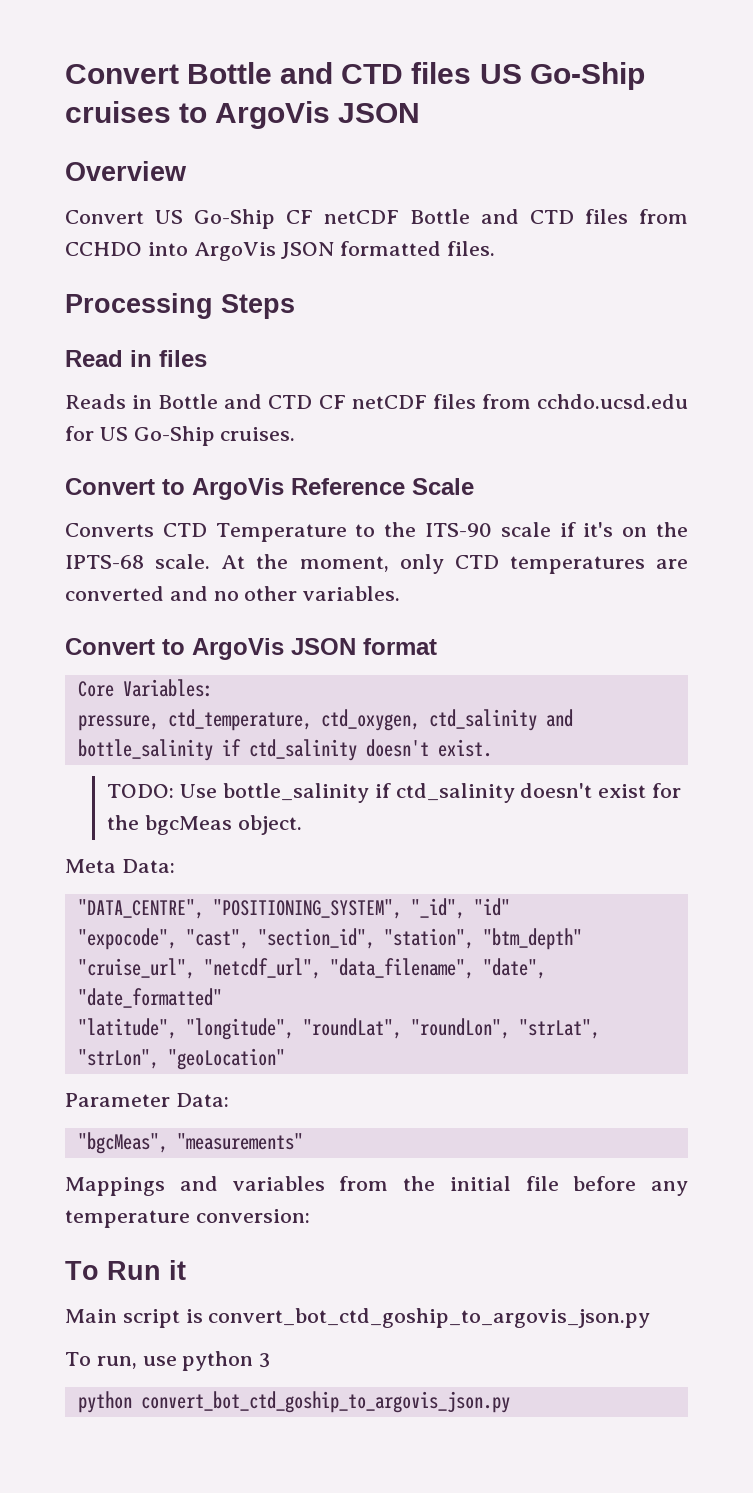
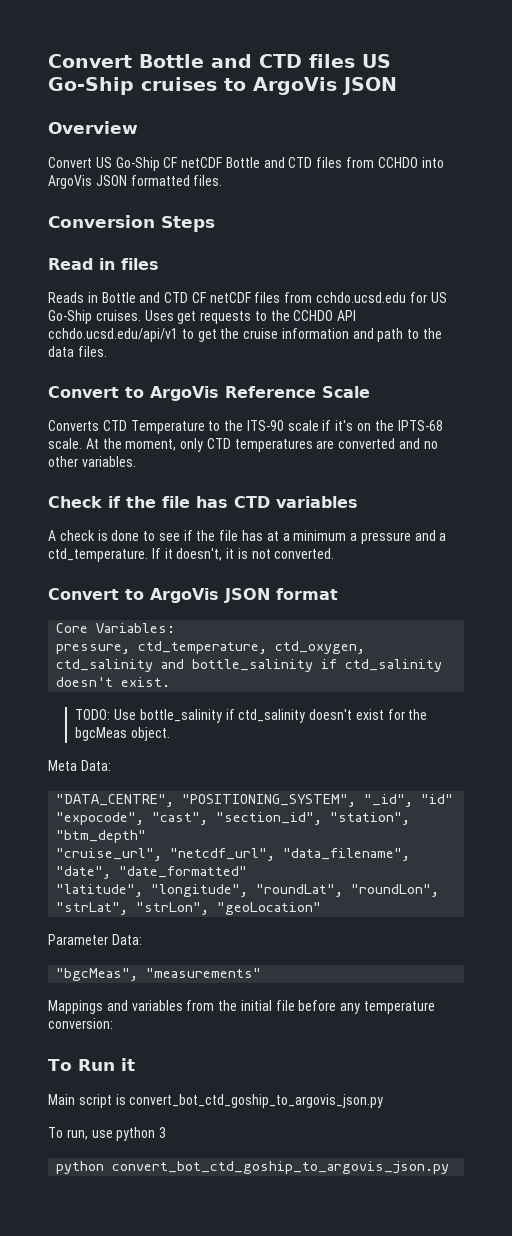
- Processing Steps
+ Conversion Steps
+ Uses get requests to the CCHDO API cchdo.ucsd.edu/api/v1 to get the cruise information and path to the data files.
+ Check if the file has CTD variables
+ A check is done to see if the file has at a minimum a pressure and a ctd_temperature. If it doesn't, it is not converted.

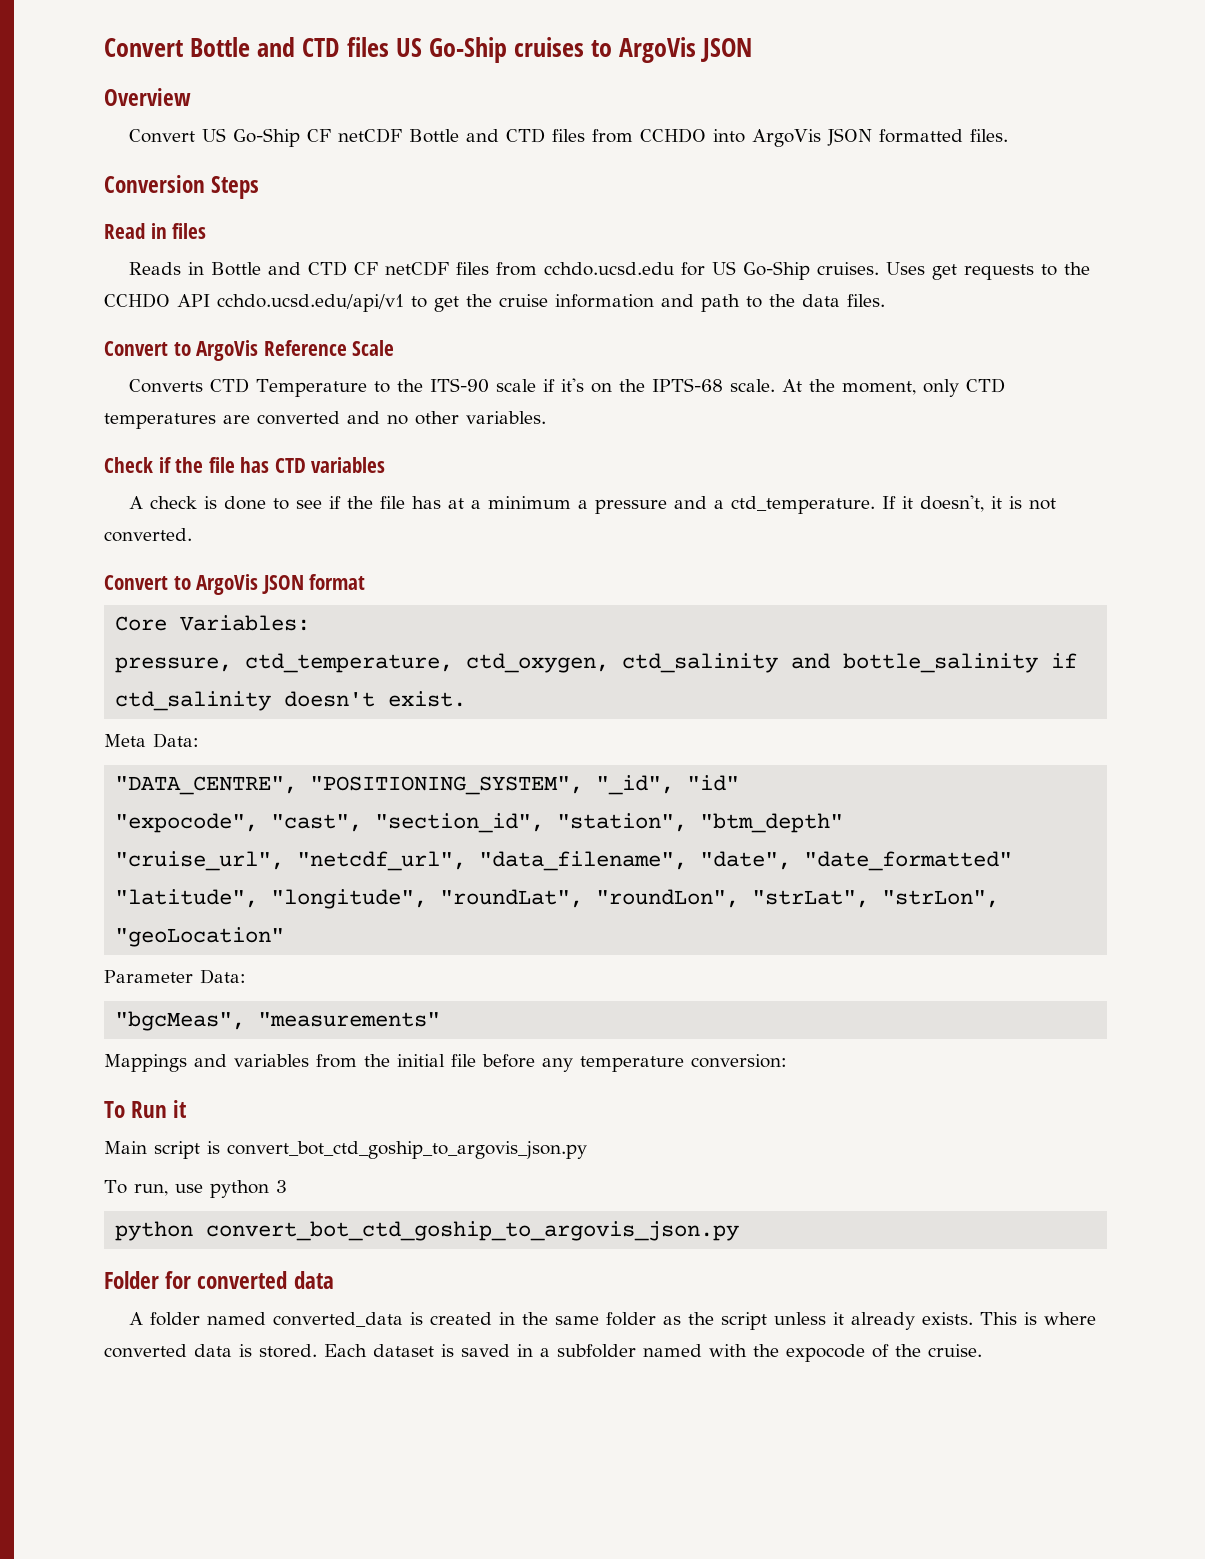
- TODO: Use bottle_salinity if ctd_salinity doesn't exist for the bgcMeas object.
+ Folder for converted data
+ A folder named converted_data is created in the same folder as the script unless it already exists. This is where converted data is stored. Each dataset is saved in a subfolder named with the expocode of the cruise.

